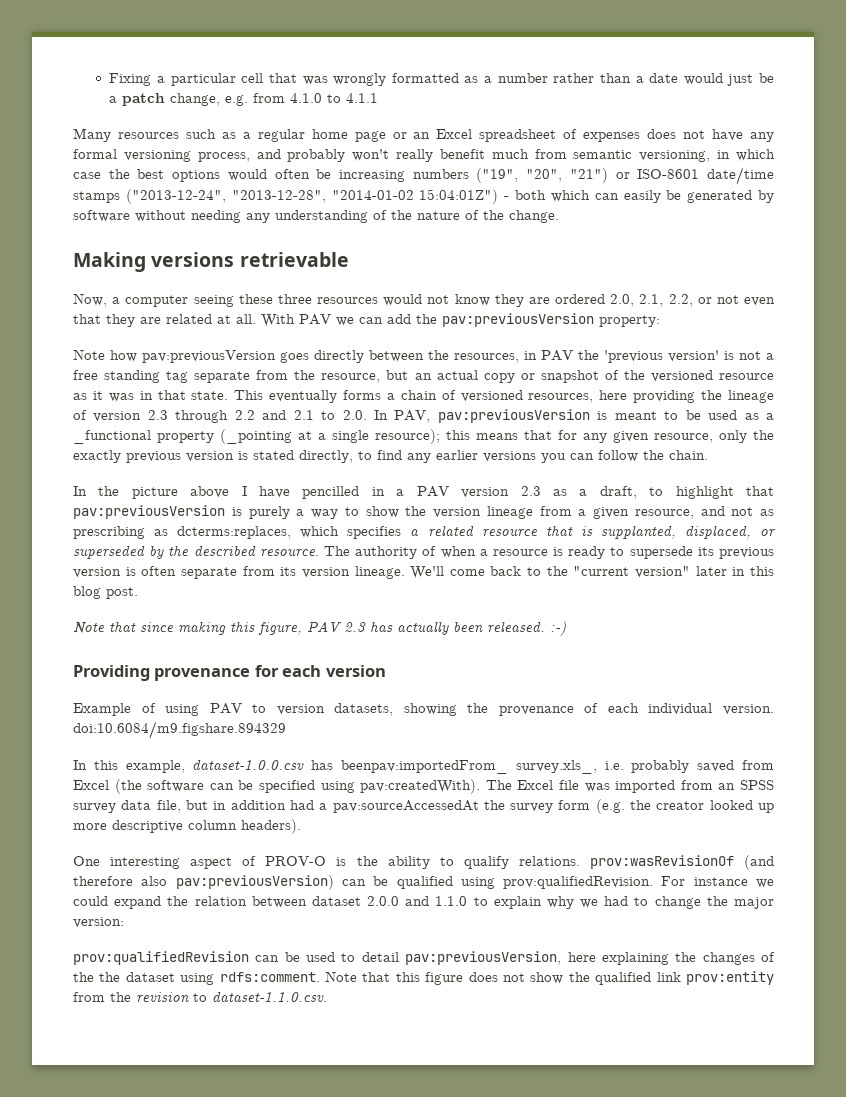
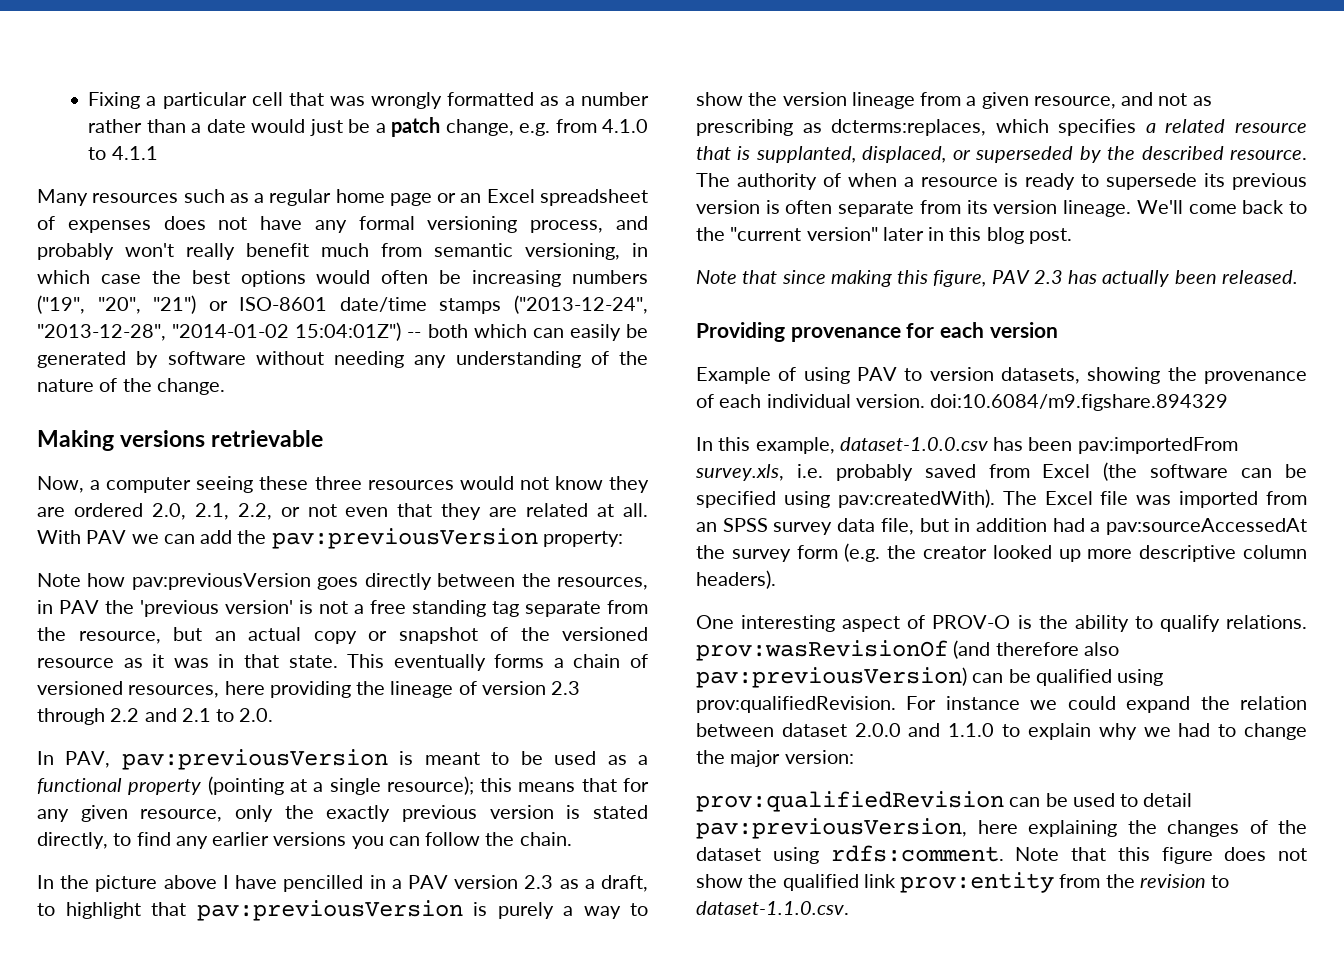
- Many resources such as a regular home page or an Excel spreadsheet of expenses does not have any formal versioning process, and probably won't really benefit much from semantic versioning, in which case the best options would often be increasing numbers ("19", "20", "21") or ISO-8601 date/time stamps ("2013-12-24", "2013-12-28", "2014-01-02 15:04:01Z") - both which can easily be generated by software without needing any understanding of the nature of the change.
+ Many resources such as a regular home page or an Excel spreadsheet of expenses does not have any formal versioning process, and probably won't really benefit much from semantic versioning, in which case the best options would often be increasing numbers ("19", "20", "21") or ISO-8601 date/time stamps ("2013-12-24", "2013-12-28", "2014-01-02 15:04:01Z") -- both which can easily be generated by software without needing any understanding of the nature of the change.
- This eventually forms a chain of versioned resources, here providing the lineage of version 2.3 through 2.2 and 2.1 to 2.0. In PAV, pav:previousVersion is meant to be used as a _functional property (_pointing at a single resource); this means that for any given resource, only the exactly previous version is stated directly, to find any earlier versions you can follow the chain.
+ This eventually forms a chain of versioned resources, here providing the lineage of version 2.3 through 2.2 and 2.1 to 2.0.
+ In PAV, pav:previousVersion is meant to be used as a functional property (pointing at a single resource); this means that for any given resource, only the exactly previous version is stated directly, to find any earlier versions you can follow the chain.
- Note that since making this figure, PAV 2.3 has actually been released. :-)
+ Note that since making this figure, PAV 2.3 has actually been released.
- In this example, dataset-1.0.0.csv has beenpav:importedFrom_ survey.xls_, i.e. probably saved from Excel (the software can be specified using pav:createdWith).
+ In this example, dataset-1.0.0.csv has been pav:importedFrom survey.xls, i.e. probably saved from Excel (the software can be specified using pav:createdWith).
- prov:qualifiedRevision can be used to detail pav:previousVersion, here explaining the changes of the the dataset using rdfs:comment.
+ prov:qualifiedRevision can be used to detail pav:previousVersion, here explaining the changes of the dataset using rdfs:comment.

